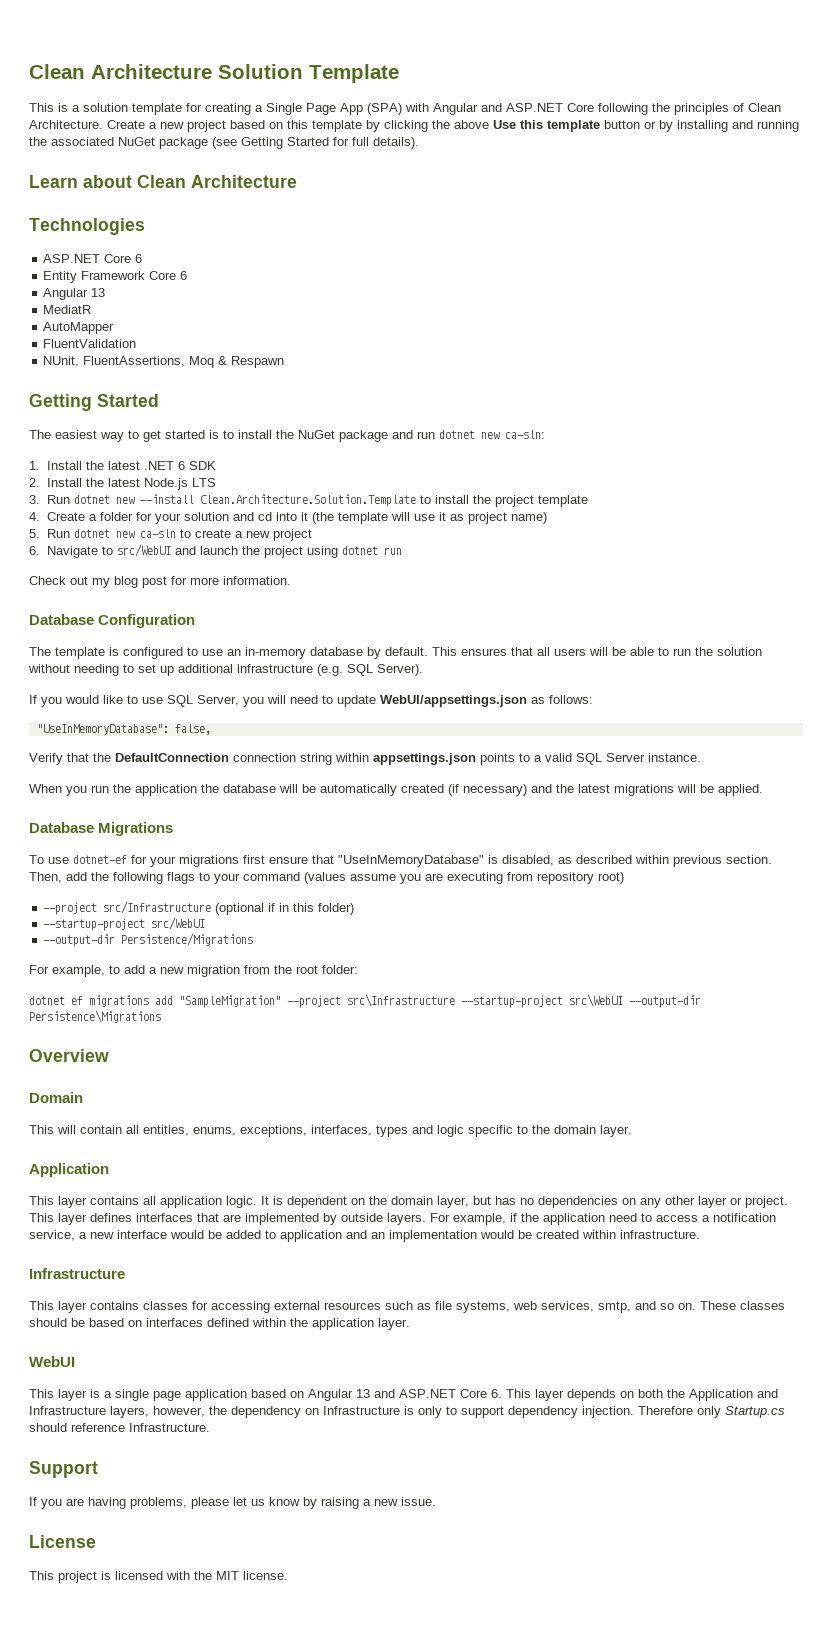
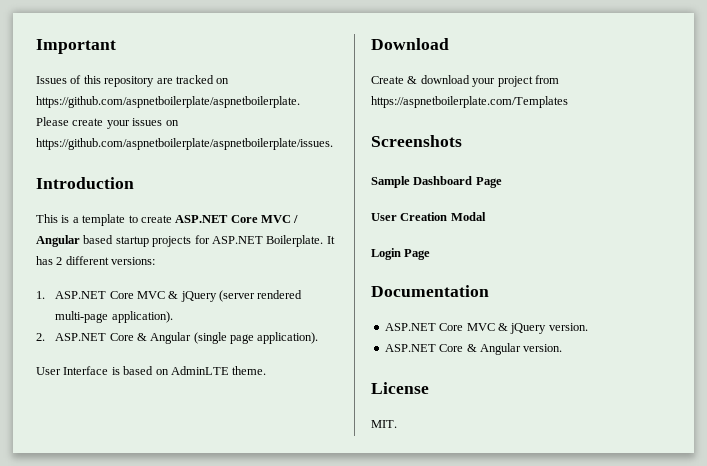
- Clean Architecture Solution Template
- This is a solution template for creating a Single Page App (SPA) with Angular and ASP.NET Core following the principles of Clean Architecture. Create a new project based on this template by clicking the above Use this template button or by installing and running the associated NuGet package (see Getting Started for full details).
- Learn about Clean Architecture
- Technologies
- ASP.NET Core 6
- Entity Framework Core 6
- Angular 13
- MediatR
- AutoMapper
- FluentValidation
- NUnit, FluentAssertions, Moq & Respawn
- Getting Started
- The easiest way to get started is to install the NuGet package and run dotnet new ca-sln:
- 1. Install the latest .NET 6 SDK
- 2. Install the latest Node.js LTS
- 3. Run dotnet new --install Clean.Architecture.Solution.Template to install the project template
- 4. Create a folder for your solution and cd into it (the template will use it as project name)
- 5. Run dotnet new ca-sln to create a new project
- 6. Navigate to src/WebUI and launch the project using dotnet run
- Check out my blog post for more information.
- Database Configuration
- The template is configured to use an in-memory database by default. This ensures that all users will be able to run the solution without needing to set up additional infrastructure (e.g. SQL Server).
- If you would like to use SQL Server, you will need to update WebUI/appsettings.json as follows:
- "UseInMemoryDatabase": false,
- Verify that the DefaultConnection connection string within appsettings.json points to a valid SQL Server instance.
- When you run the application the database will be automatically created (if necessary) and the latest migrations will be applied.
- Database Migrations
- To use dotnet-ef for your migrations first ensure that "UseInMemoryDatabase" is disabled, as described within previous section. Then, add the following flags to your command (values assume you are executing from repository root)
- --project src/Infrastructure (optional if in this folder)
- --startup-project src/WebUI
- --output-dir Persistence/Migrations
- For example, to add a new migration from the root folder:
- dotnet ef migrations add "SampleMigration" --project src\Infrastructure --startup-project src\WebUI --output-dir Persistence\Migrations
- Overview
- Domain
- This will contain all entities, enums, exceptions, interfaces, types and logic specific to the domain layer.
- Application
- This layer contains all application logic. It is dependent on the domain layer, but has no dependencies on any other layer or project. This layer defines interfaces that are implemented by outside layers. For example, if the application need to access a notification service, a new interface would be added to application and an implementation would be created within infrastructure.
- Infrastructure
- This layer contains classes for accessing external resources such as file systems, web services, smtp, and so on. These classes should be based on interfaces defined within the application layer.
- WebUI
- This layer is a single page application based on Angular 13 and ASP.NET Core 6. This layer depends on both the Application and Infrastructure layers, however, the dependency on Infrastructure is only to support dependency injection. Therefore only Startup.cs should reference Infrastructure.
- Support
- If you are having problems, please let us know by raising a new issue.
+ Important
+ Issues of this repository are tracked on https://github.com/aspnetboilerplate/aspnetboilerplate. Please create your issues on https://github.com/aspnetboilerplate/aspnetboilerplate/issues.
+ Introduction
+ This is a template to create ASP.NET Core MVC / Angular based startup projects for ASP.NET Boilerplate. It has 2 different versions:
+ 1. ASP.NET Core MVC & jQuery (server rendered multi-page application).
+ 2. ASP.NET Core & Angular (single page application).
+ User Interface is based on AdminLTE theme.
+ Download
+ Create & download your project from https://aspnetboilerplate.com/Templates
+ Screenshots
+ Sample Dashboard Page
+ User Creation Modal
+ Login Page
+ Documentation
+ ASP.NET Core MVC & jQuery version.
+ ASP.NET Core & Angular version.
  License
- This project is licensed with the MIT license.
+ MIT.

